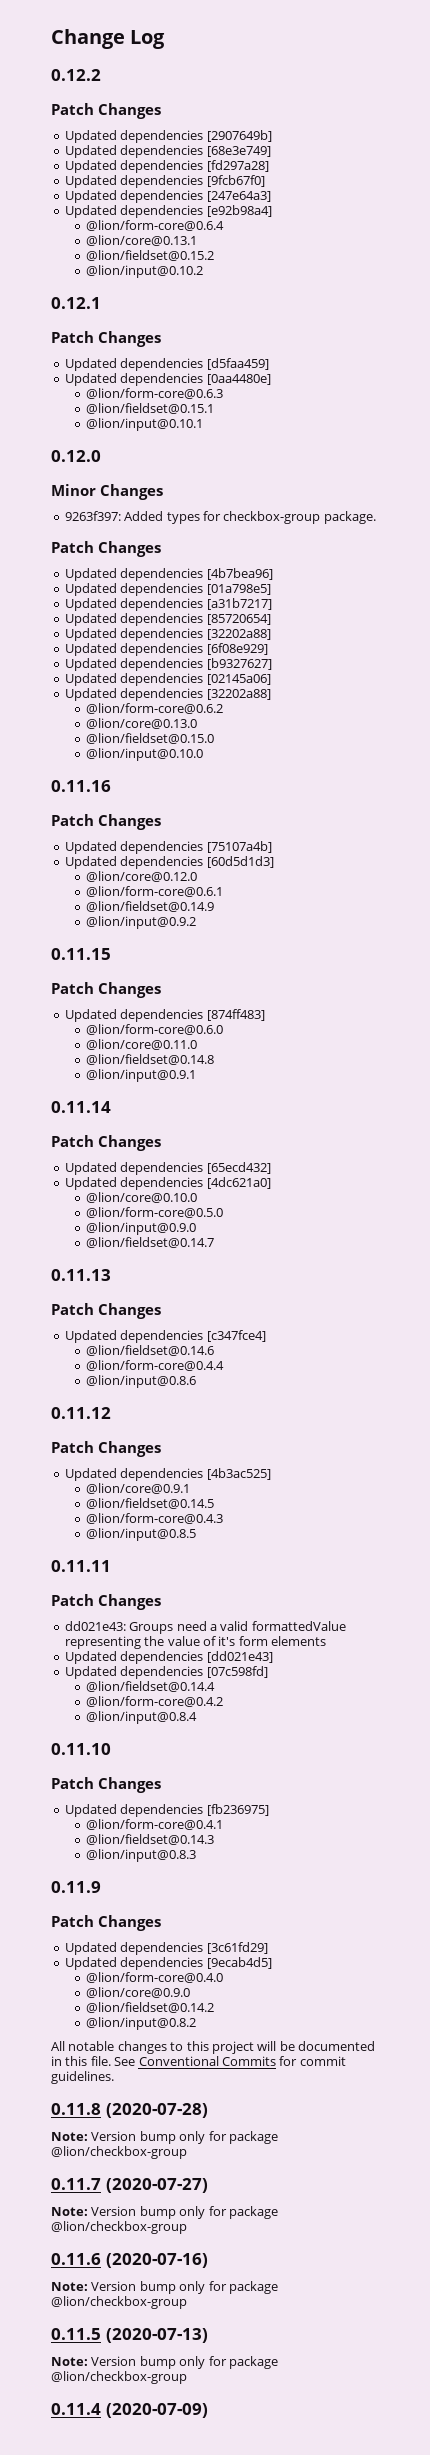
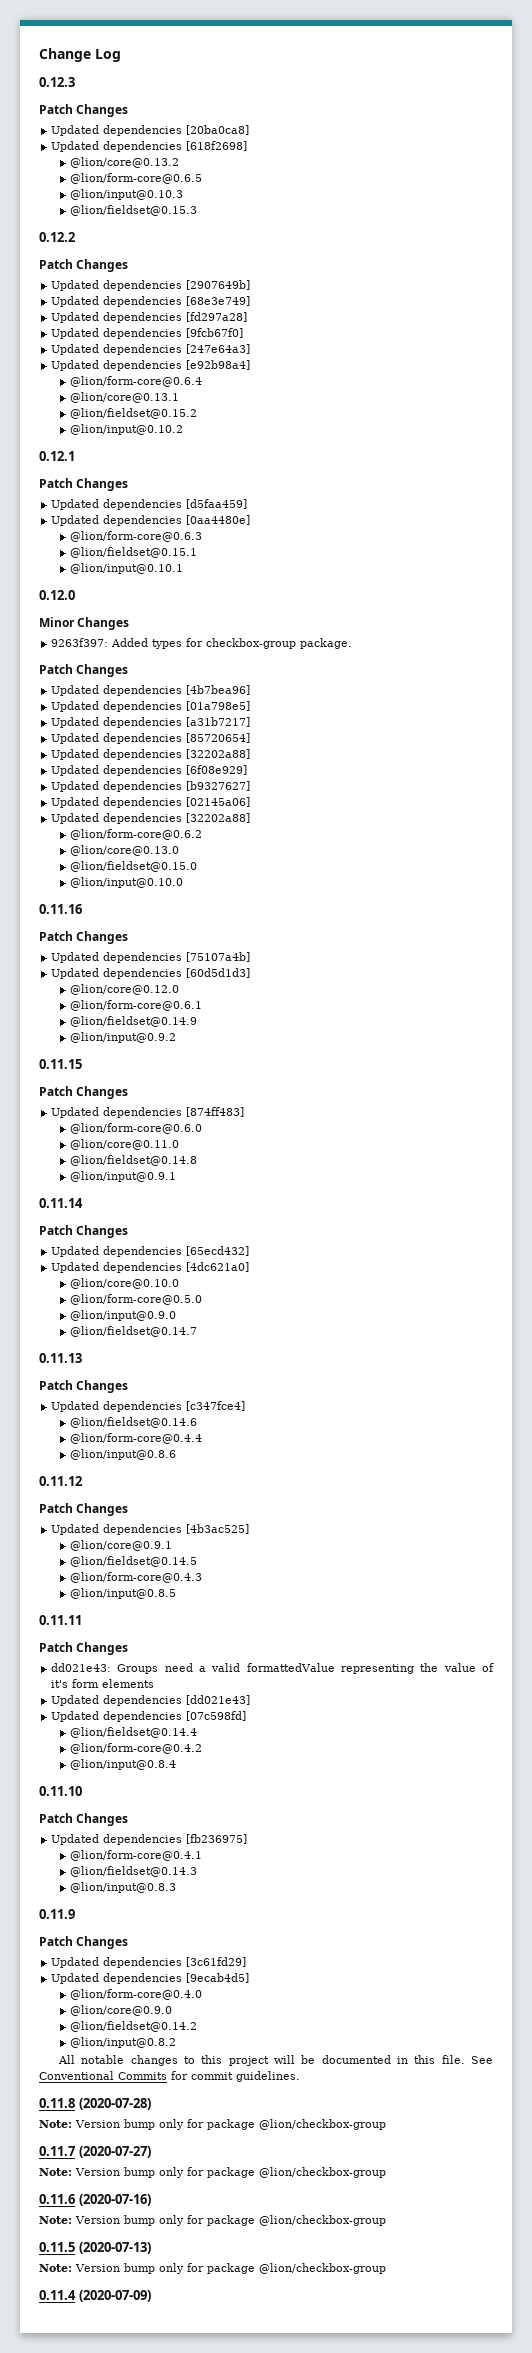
+ 0.12.3
+ Patch Changes
+ Updated dependencies [20ba0ca8]
+ Updated dependencies [618f2698]
+ @lion/core@0.13.2
+ @lion/form-core@0.6.5
+ @lion/input@0.10.3
+ @lion/fieldset@0.15.3

